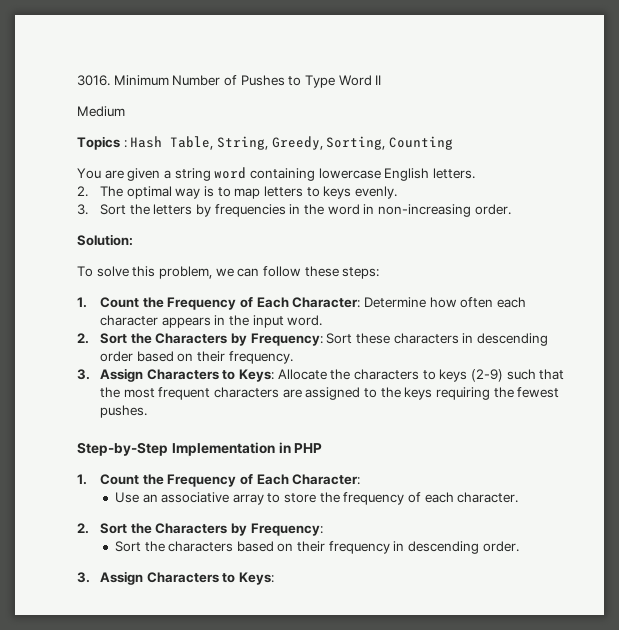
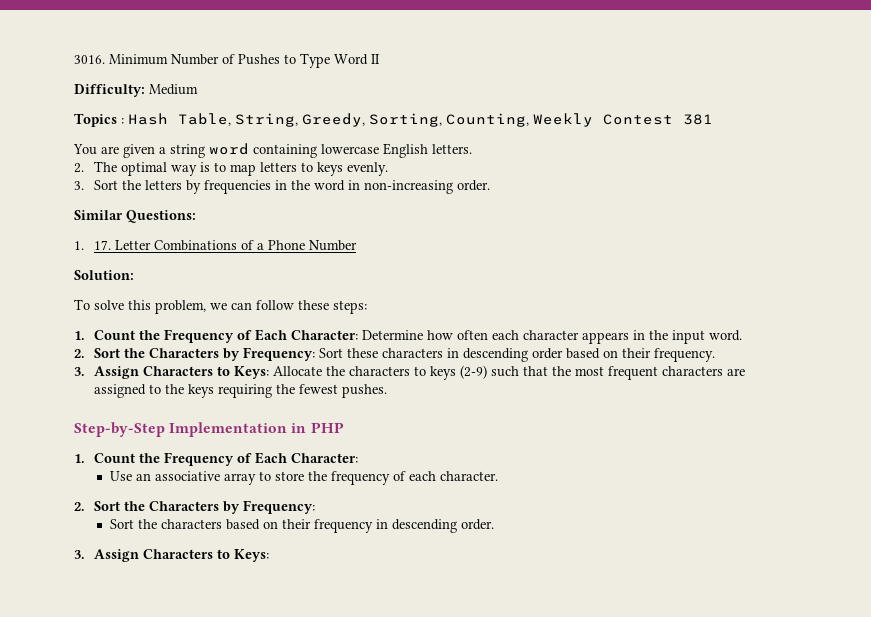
- Medium
+ Difficulty: Medium
- Topics : Hash Table, String, Greedy, Sorting, Counting
+ Topics : Hash Table, String, Greedy, Sorting, Counting, Weekly Contest 381
+ Similar Questions:
+ 1. 17. Letter Combinations of a Phone Number

